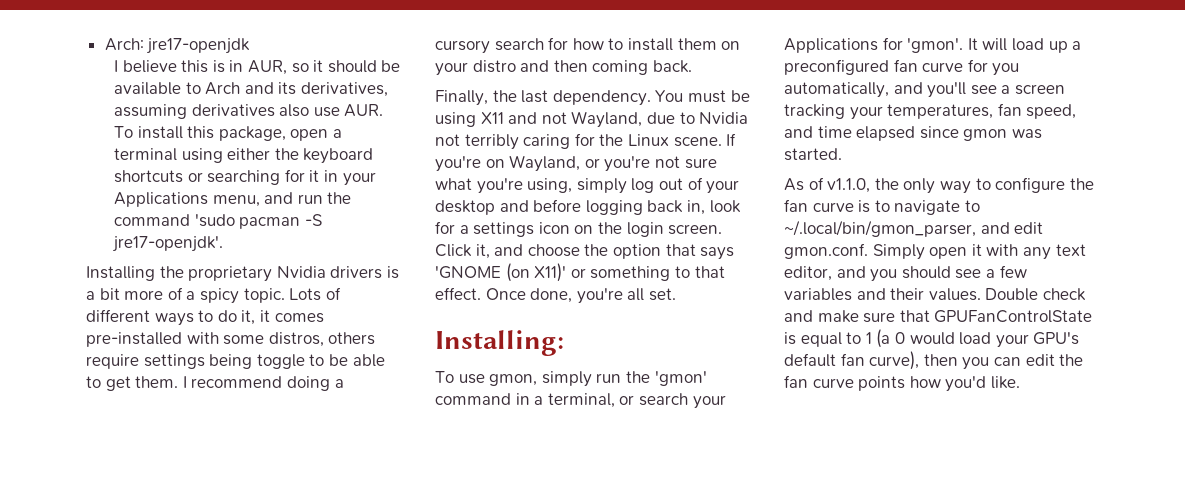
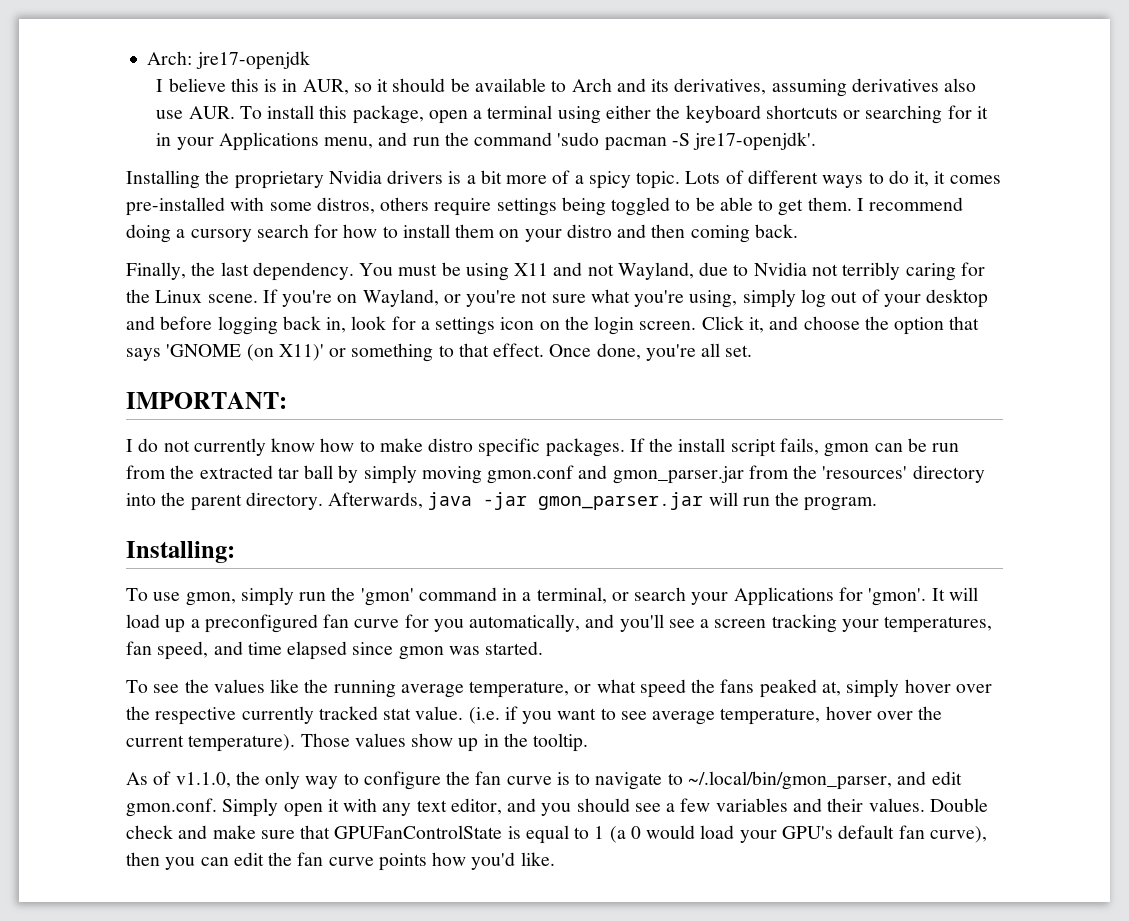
- Lots of different ways to do it, it comes pre-installed with some distros, others require settings being toggle to be able to get them.
+ Lots of different ways to do it, it comes pre-installed with some distros, others require settings being toggled to be able to get them.
+ IMPORTANT:
+ I do not currently know how to make distro specific packages. If the install script fails, gmon can be run from the extracted tar ball by simply moving gmon.conf and gmon_parser.jar from the 'resources' directory into the parent directory. Afterwards, java -jar gmon_parser.jar will run the program.
+ To see the values like the running average temperature, or what speed the fans peaked at, simply hover over the respective currently tracked stat value. (i.e. if you want to see average temperature, hover over the current temperature). Those values show up in the tooltip.

